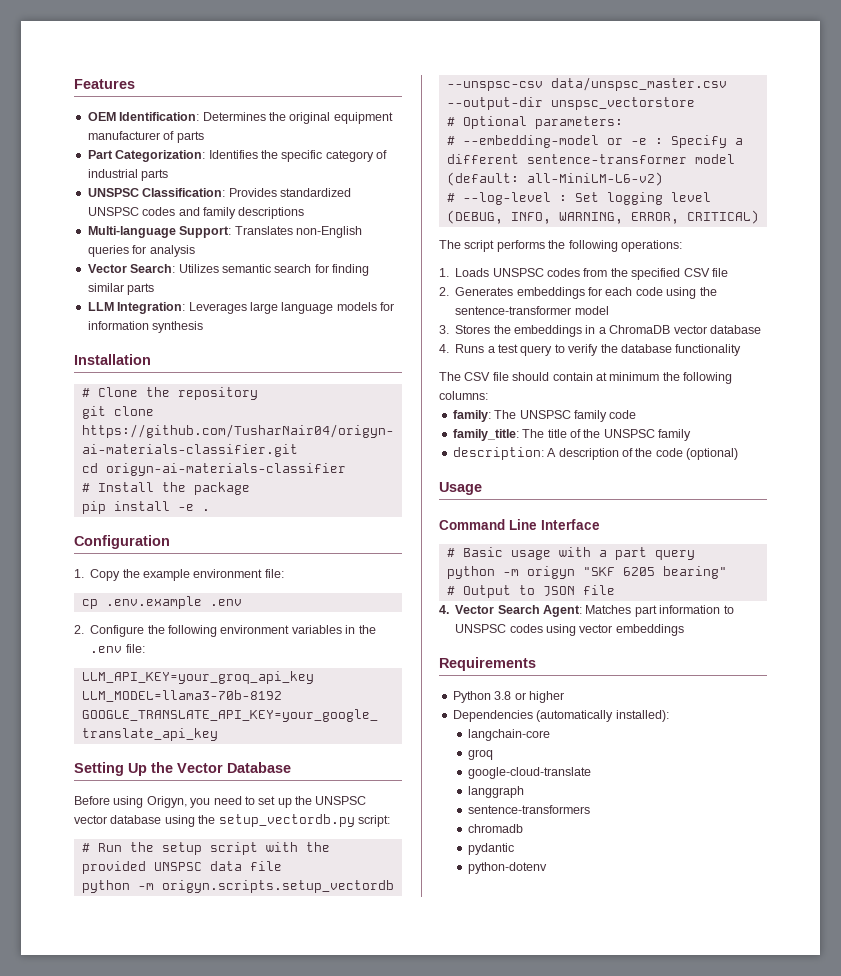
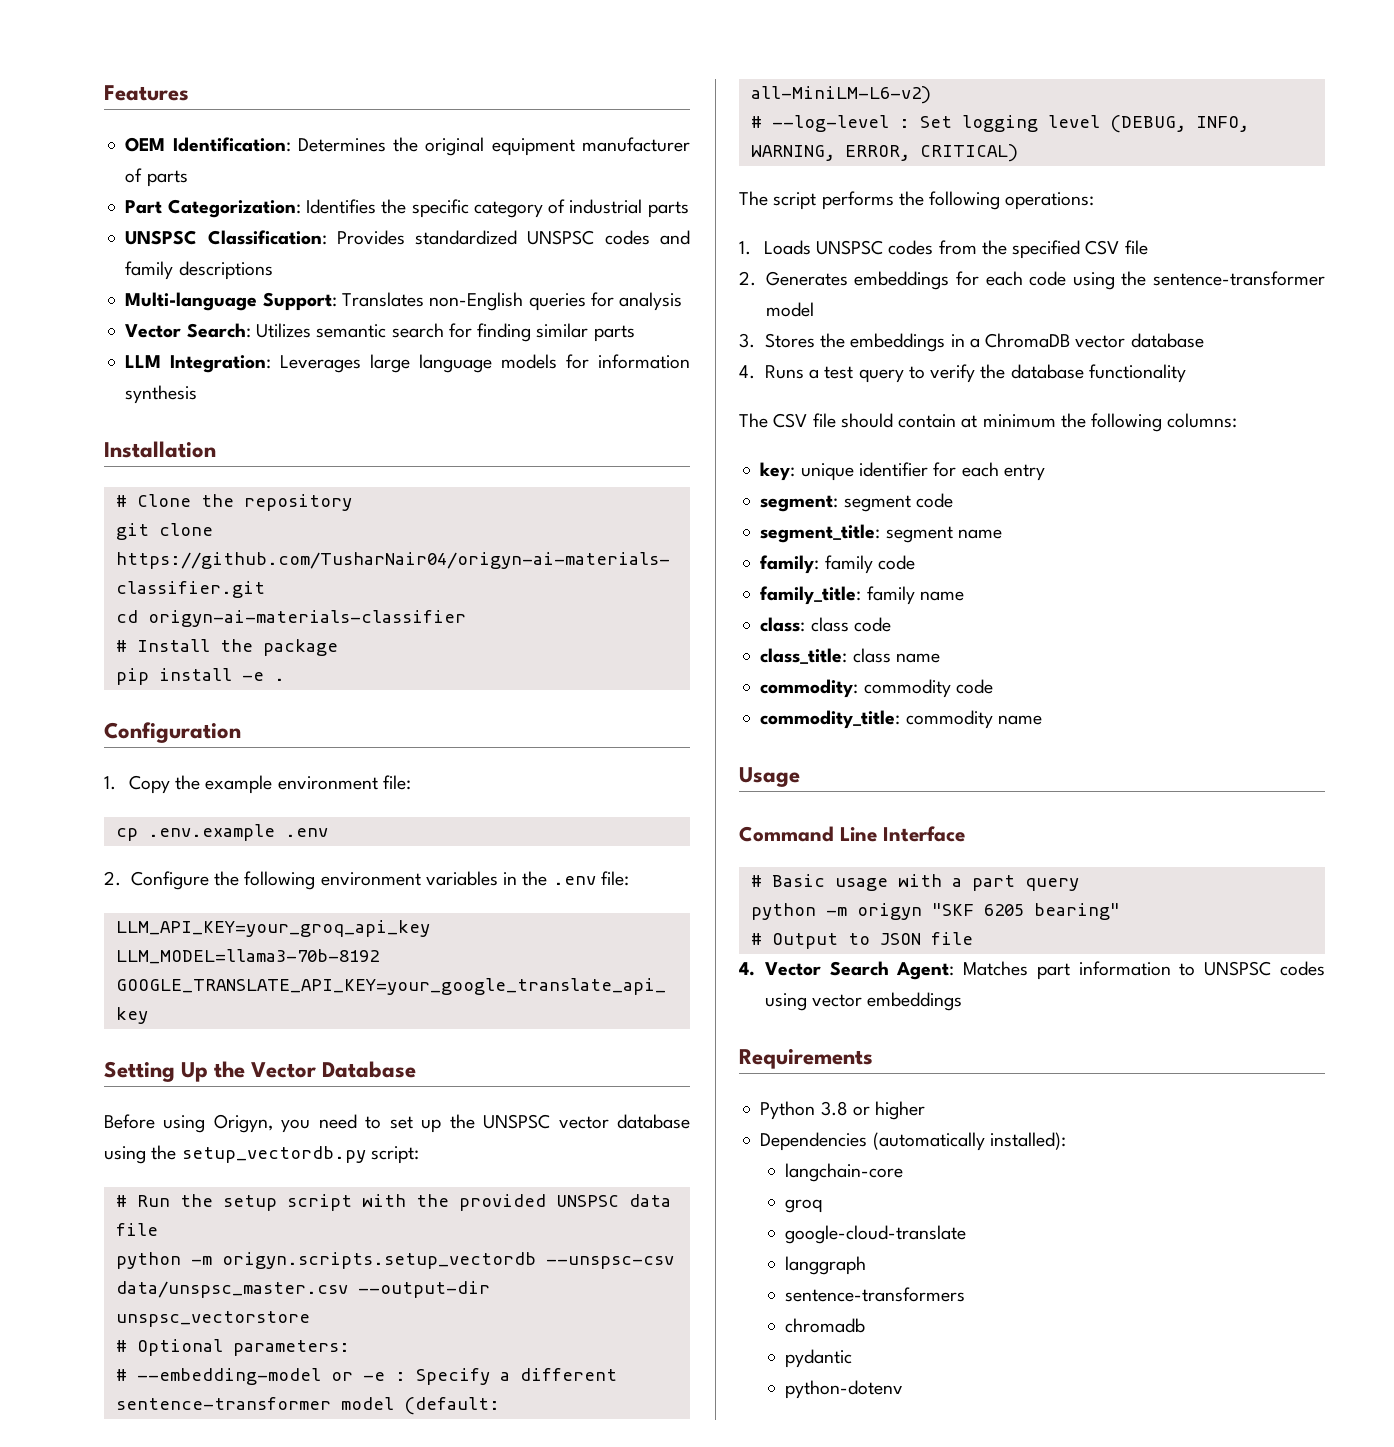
+ key: unique identifier for each entry
+ segment: segment code
+ segment_title: segment name
- family: The UNSPSC family code
+ family: family code
- family_title: The title of the UNSPSC family
- description: A description of the code (optional)
+ family_title: family name
+ class: class code
+ class_title: class name
+ commodity: commodity code
+ commodity_title: commodity name

